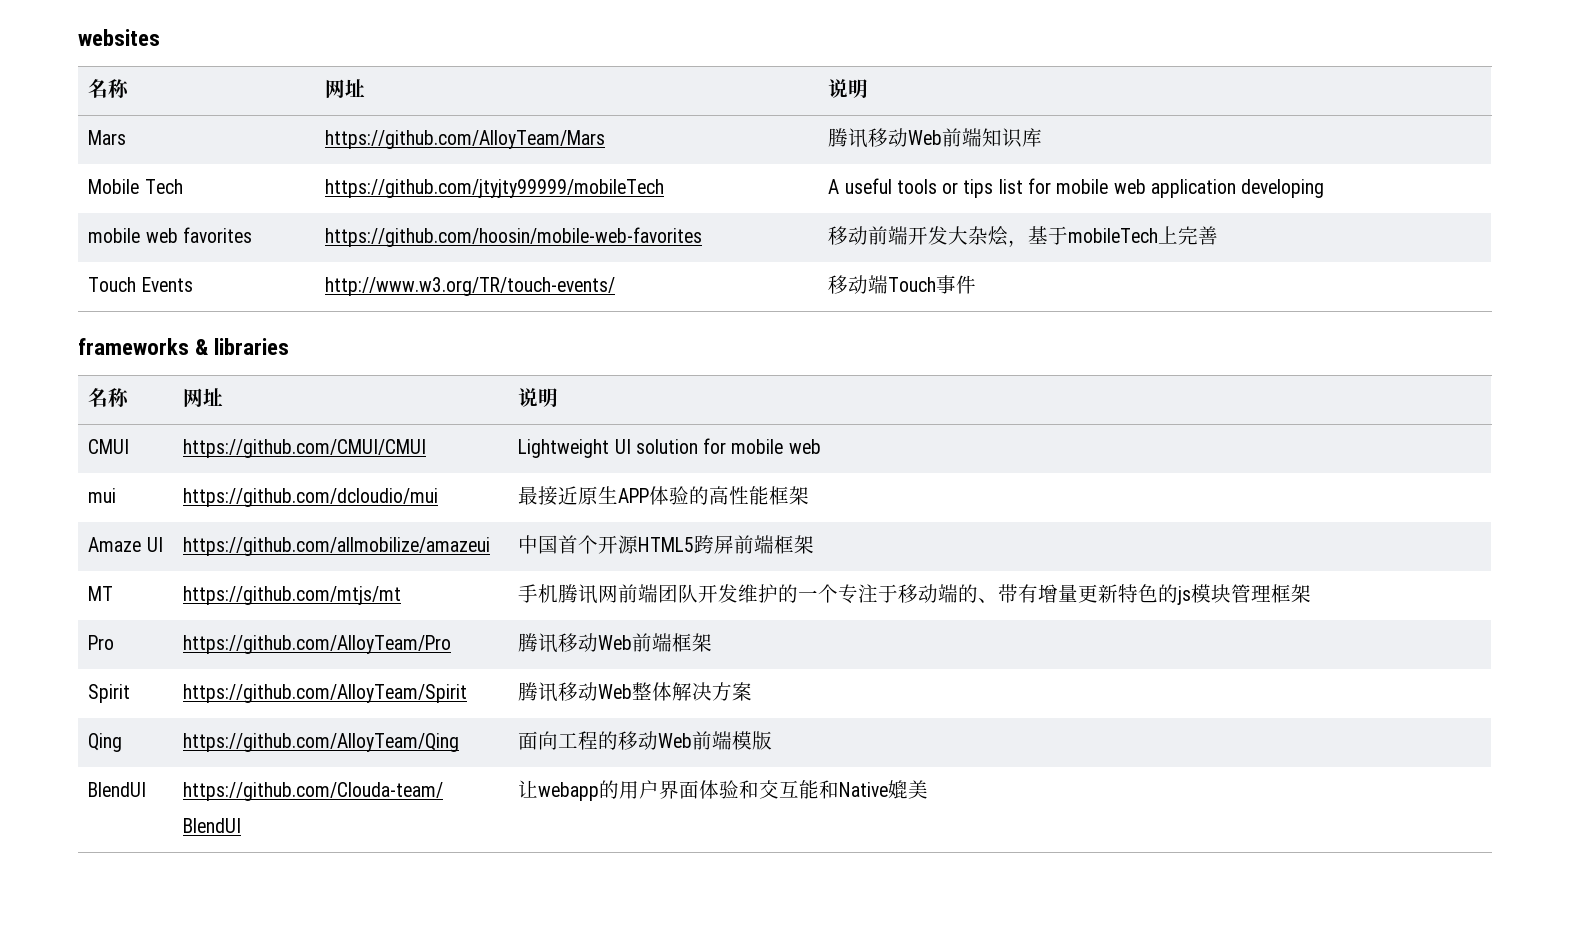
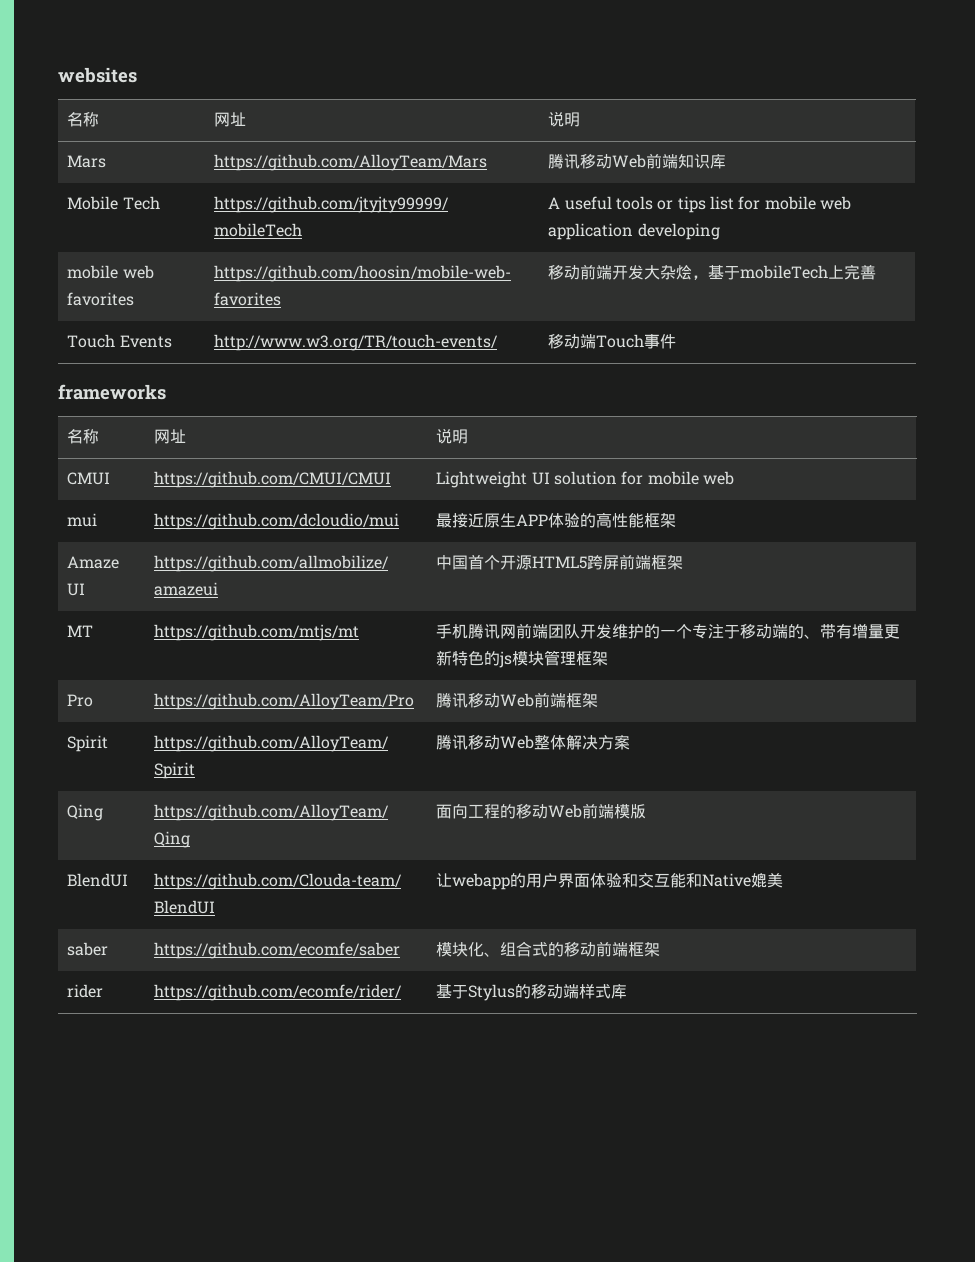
- frameworks & libraries
+ frameworks
+ saber | https://github.com/ecomfe/saber | 模块化、组合式的移动前端框架
+ rider | https://github.com/ecomfe/rider/ | 基于Stylus的移动端样式库

